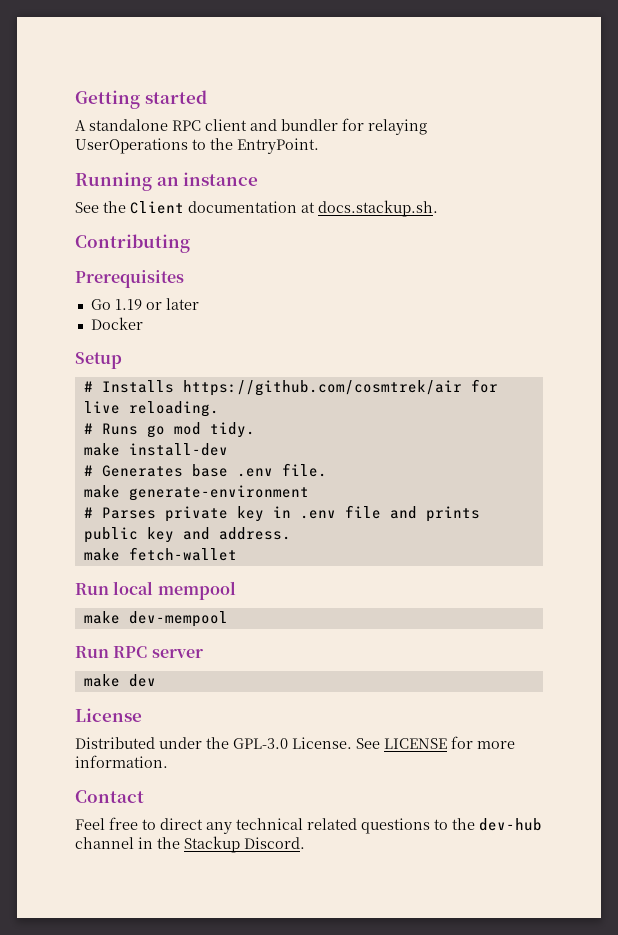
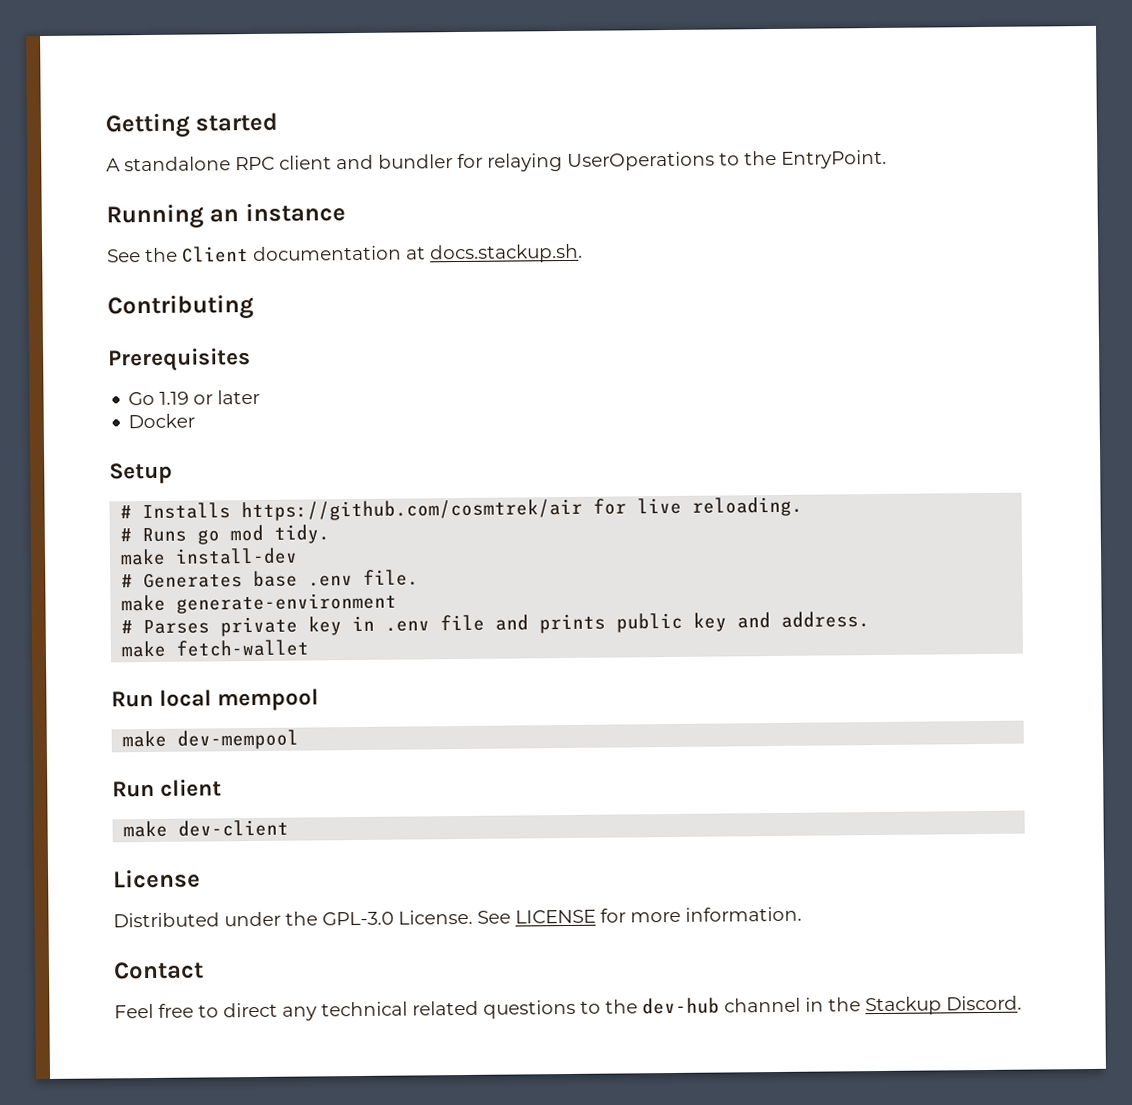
- Run RPC server
- make dev
+ Run client
+ make dev-client

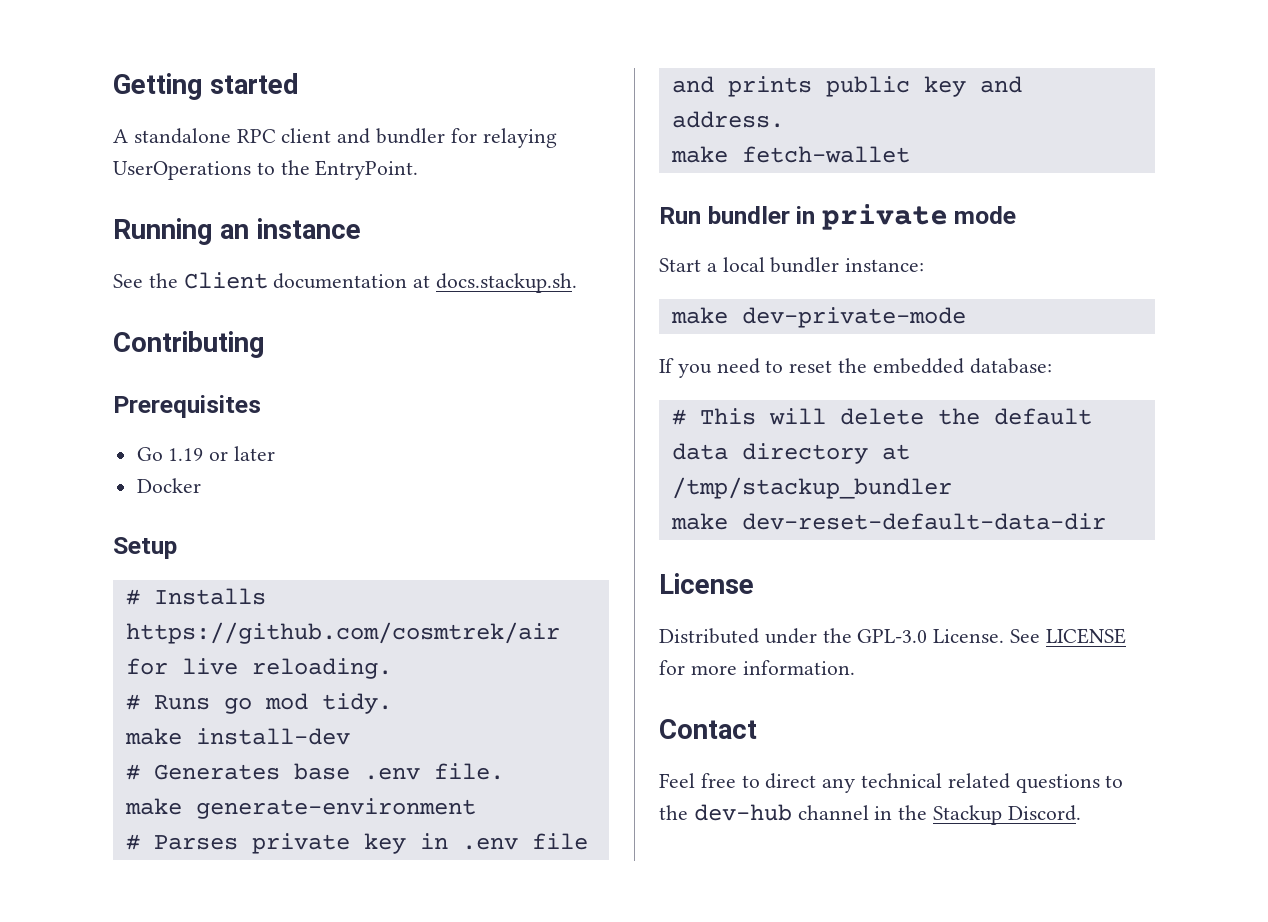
- Run local mempool
- make dev-mempool
- Run client
- make dev-client
+ Run bundler in private mode
+ Start a local bundler instance:
+ make dev-private-mode
+ If you need to reset the embedded database:
+ # This will delete the default data directory at /tmp/stackup_bundler
+ make dev-reset-default-data-dir

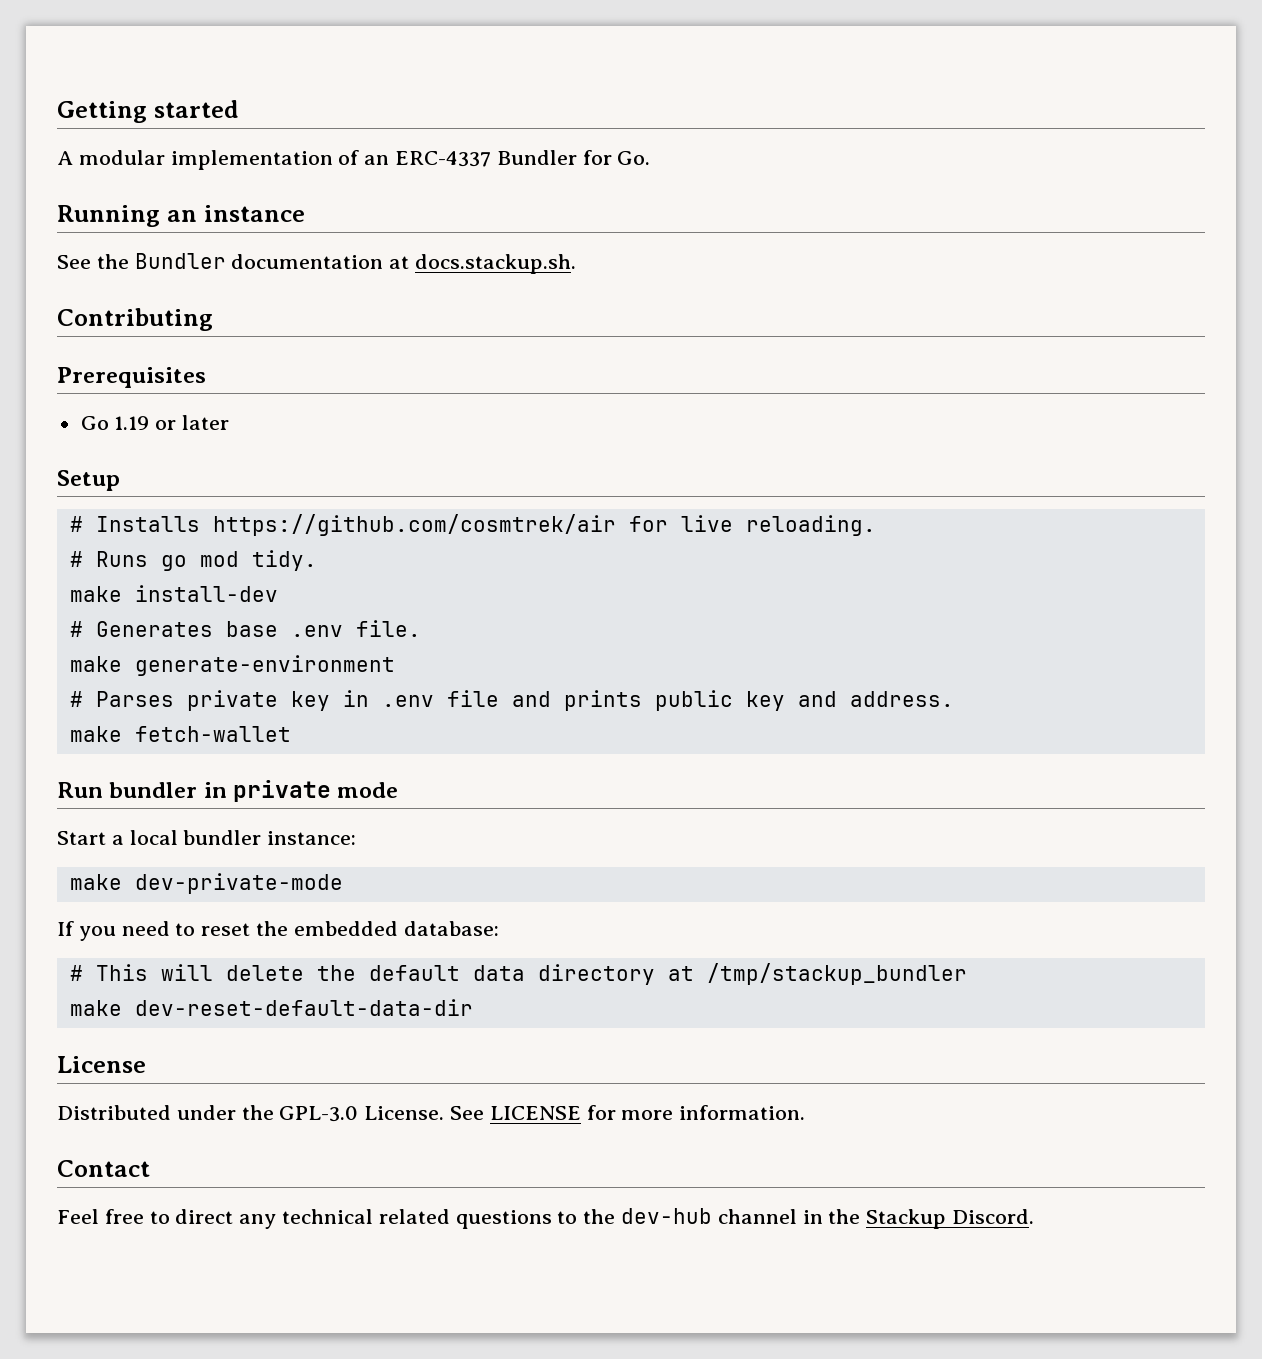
- A standalone RPC client and bundler for relaying UserOperations to the EntryPoint.
+ A modular implementation of an ERC-4337 Bundler for Go.
- See the Client documentation at docs.stackup.sh.
+ See the Bundler documentation at docs.stackup.sh.
- Docker

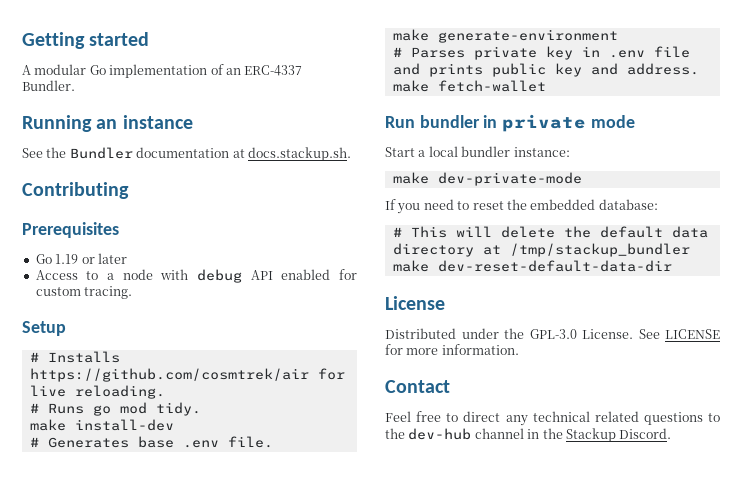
- A modular implementation of an ERC-4337 Bundler for Go.
+ A modular Go implementation of an ERC-4337 Bundler.
+ Access to a node with debug API enabled for custom tracing.

